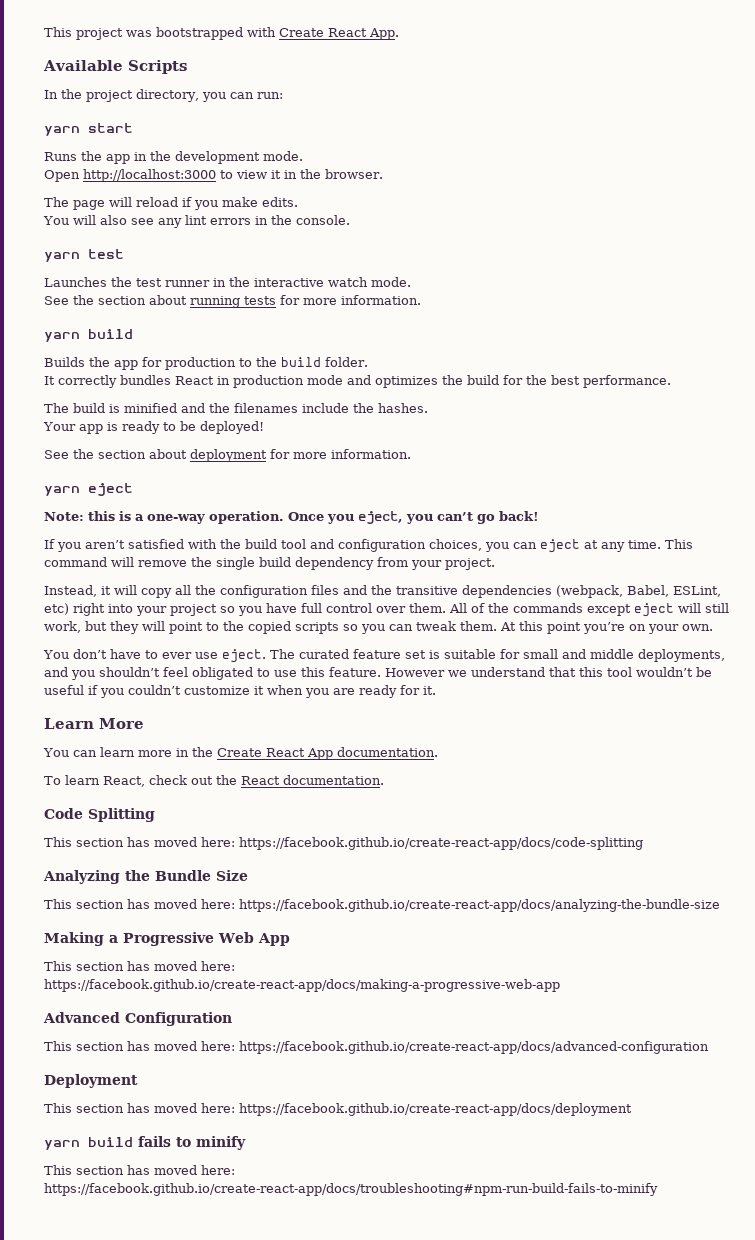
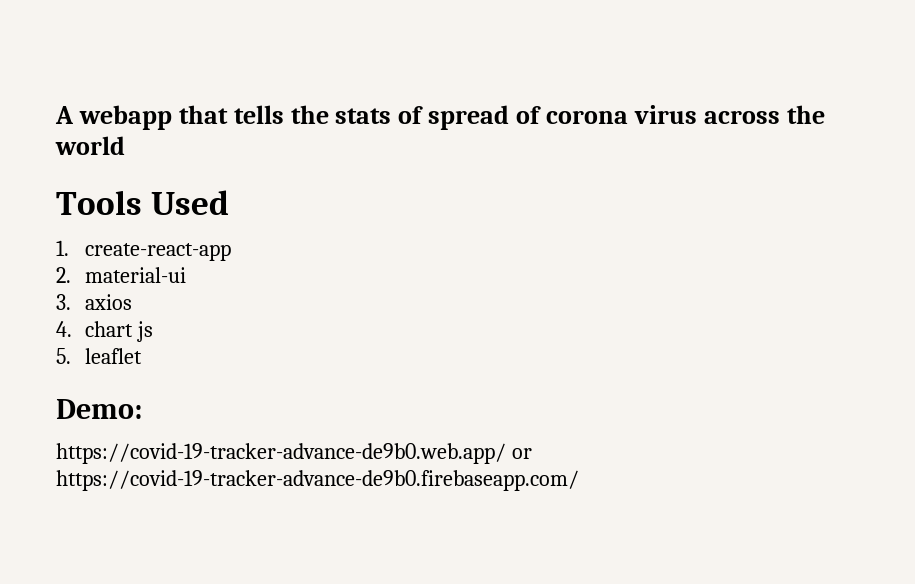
- This project was bootstrapped with Create React App.
- Available Scripts
- In the project directory, you can run:
- yarn start
- Runs the app in the development mode.
- Open http://localhost:3000 to view it in the browser.
- The page will reload if you make edits.
- You will also see any lint errors in the console.
- yarn test
- Launches the test runner in the interactive watch mode.
- See the section about running tests for more information.
- yarn build
- Builds the app for production to the build folder.
- It correctly bundles React in production mode and optimizes the build for the best performance.
- The build is minified and the filenames include the hashes.
- Your app is ready to be deployed!
- See the section about deployment for more information.
- yarn eject
- Note: this is a one-way operation. Once you eject, you can’t go back!
- If you aren’t satisfied with the build tool and configuration choices, you can eject at any time. This command will remove the single build dependency from your project.
- Instead, it will copy all the configuration files and the transitive dependencies (webpack, Babel, ESLint, etc) right into your project so you have full control over them. All of the commands except eject will still work, but they will point to the copied scripts so you can tweak them. At this point you’re on your own.
- You don’t have to ever use eject. The curated feature set is suitable for small and middle deployments, and you shouldn’t feel obligated to use this feature. However we understand that this tool wouldn’t be useful if you couldn’t customize it when you are ready for it.
- Learn More
- You can learn more in the Create React App documentation.
- To learn React, check out the React documentation.
- Code Splitting
- This section has moved here: https://facebook.github.io/create-react-app/docs/code-splitting
- Analyzing the Bundle Size
- This section has moved here: https://facebook.github.io/create-react-app/docs/analyzing-the-bundle-size
- Making a Progressive Web App
- This section has moved here: https://facebook.github.io/create-react-app/docs/making-a-progressive-web-app
- Advanced Configuration
- This section has moved here: https://facebook.github.io/create-react-app/docs/advanced-configuration
- Deployment
- This section has moved here: https://facebook.github.io/create-react-app/docs/deployment
- yarn build fails to minify
- This section has moved here: https://facebook.github.io/create-react-app/docs/troubleshooting#npm-run-build-fails-to-minify
+ A webapp that tells the stats of spread of corona virus across the world
+ Tools Used
+ 1. create-react-app
+ 2. material-ui
+ 3. axios
+ 4. chart js
+ 5. leaflet
+ Demo:
+ https://covid-19-tracker-advance-de9b0.web.app/ or https://covid-19-tracker-advance-de9b0.firebaseapp.com/

